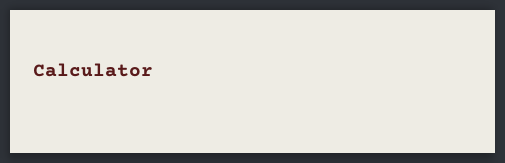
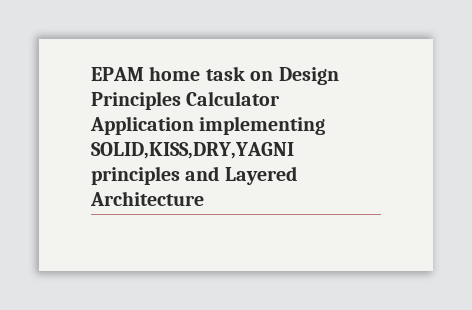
- Calculator
+ EPAM home task on Design Principles Calculator Application implementing SOLID,KISS,DRY,YAGNI principles and Layered Architecture

